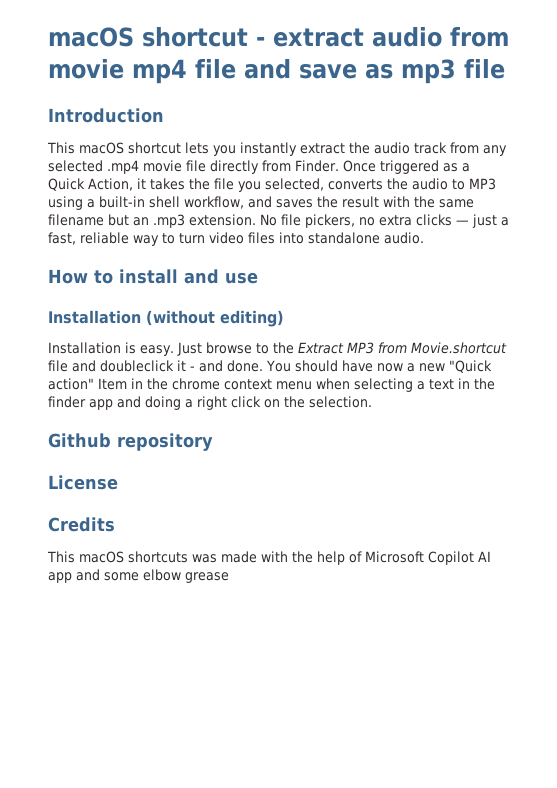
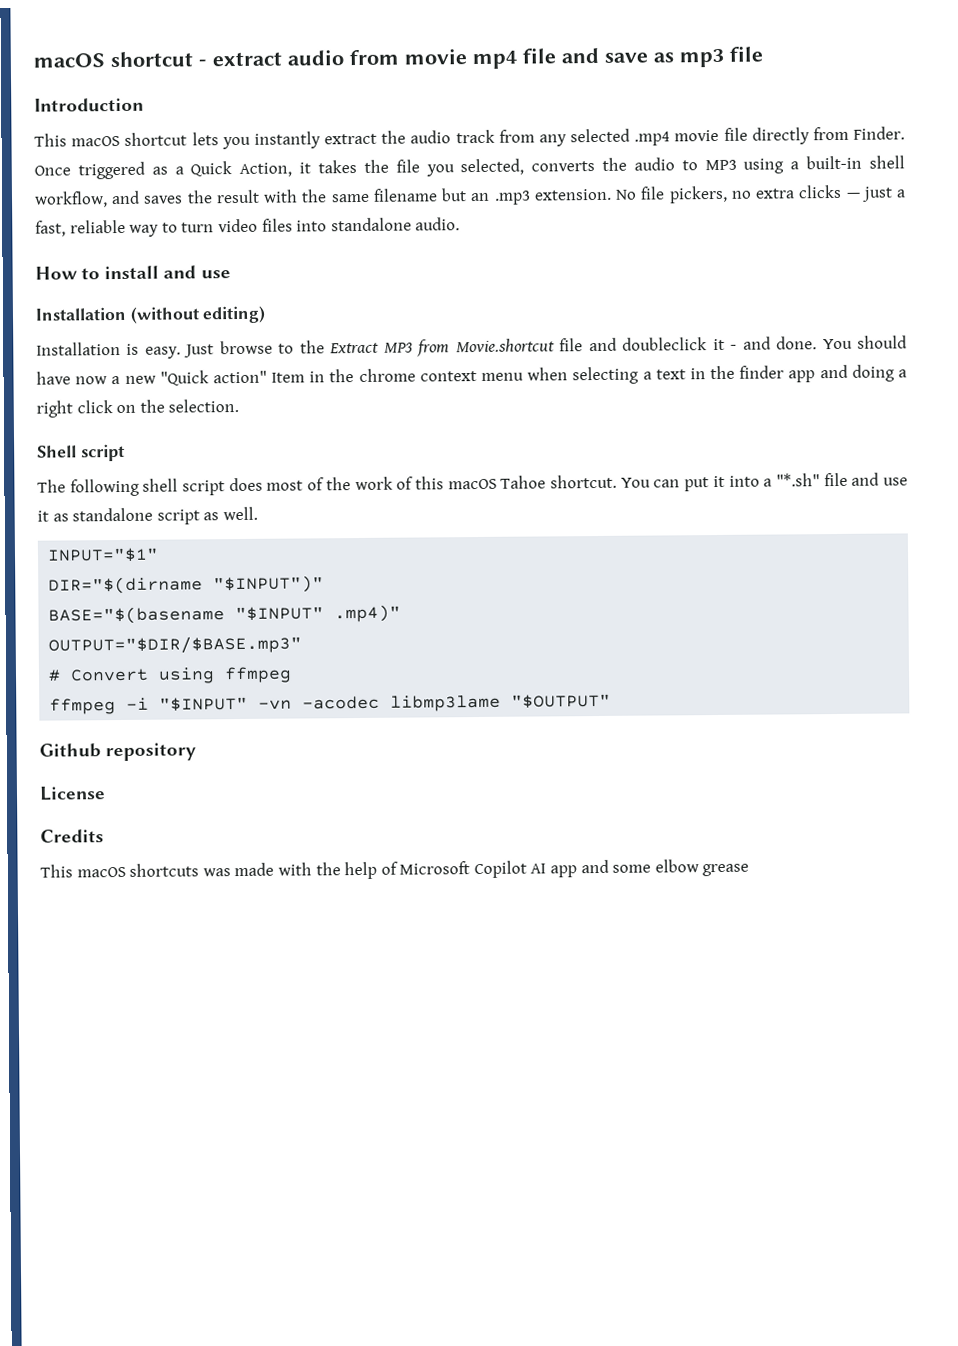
+ Shell script
+ The following shell script does most of the work of this macOS Tahoe shortcut. You can put it into a "*.sh" file and use it as standalone script as well.
+ INPUT="$1"
+ DIR="$(dirname "$INPUT")"
+ BASE="$(basename "$INPUT" .mp4)"
+ OUTPUT="$DIR/$BASE.mp3"
+ # Convert using ffmpeg
+ ffmpeg -i "$INPUT" -vn -acodec libmp3lame "$OUTPUT"

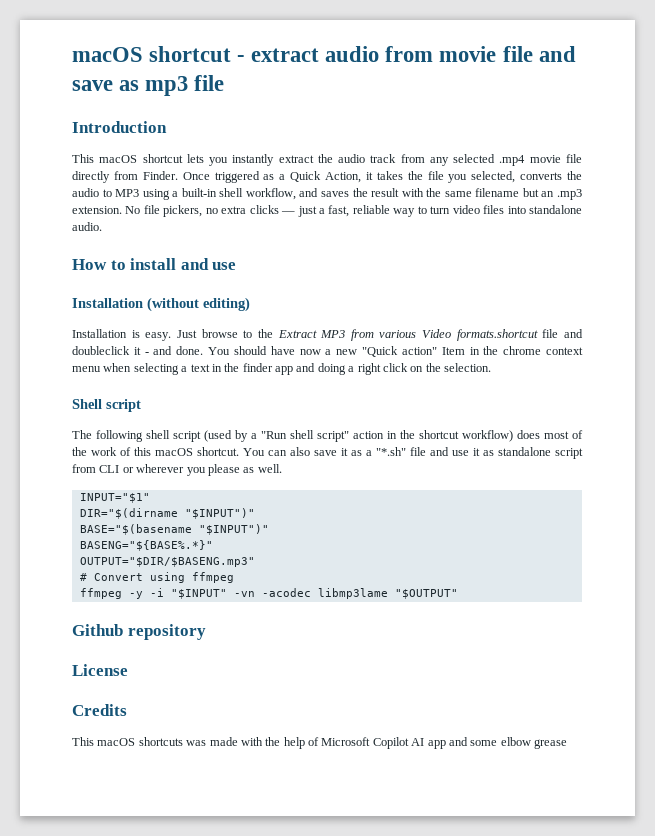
- macOS shortcut - extract audio from movie mp4 file and save as mp3 file
+ macOS shortcut - extract audio from movie file and save as mp3 file
- Just browse to the Extract MP3 from Movie.shortcut file and doubleclick it - and done.
+ Just browse to the Extract MP3 from various Video formats.shortcut file and doubleclick it - and done.
- The following shell script does most of the work of this macOS Tahoe shortcut.
+ The following shell script (used by a "Run shell script" action in the shortcut workflow) does most of the work of this macOS shortcut.
- You can put it into a "*.sh" file and use it as standalone script as well.
+ You can also save it as a "*.sh" file and use it as standalone script from CLI or wherever you please as well.
- BASE="$(basename "$INPUT" .mp4)"
- OUTPUT="$DIR/$BASE.mp3"
+ BASE="$(basename "$INPUT")"
+ BASENG="${BASE%.*}"
+ OUTPUT="$DIR/$BASENG.mp3"
- ffmpeg -i "$INPUT" -vn -acodec libmp3lame "$OUTPUT"
+ ffmpeg -y -i "$INPUT" -vn -acodec libmp3lame "$OUTPUT"

